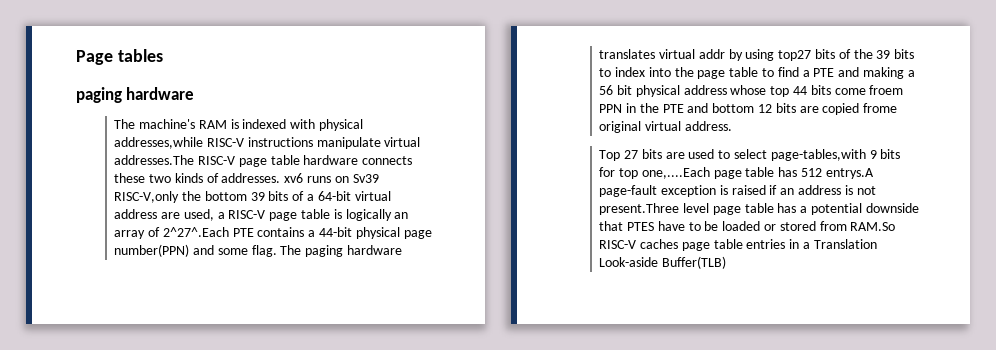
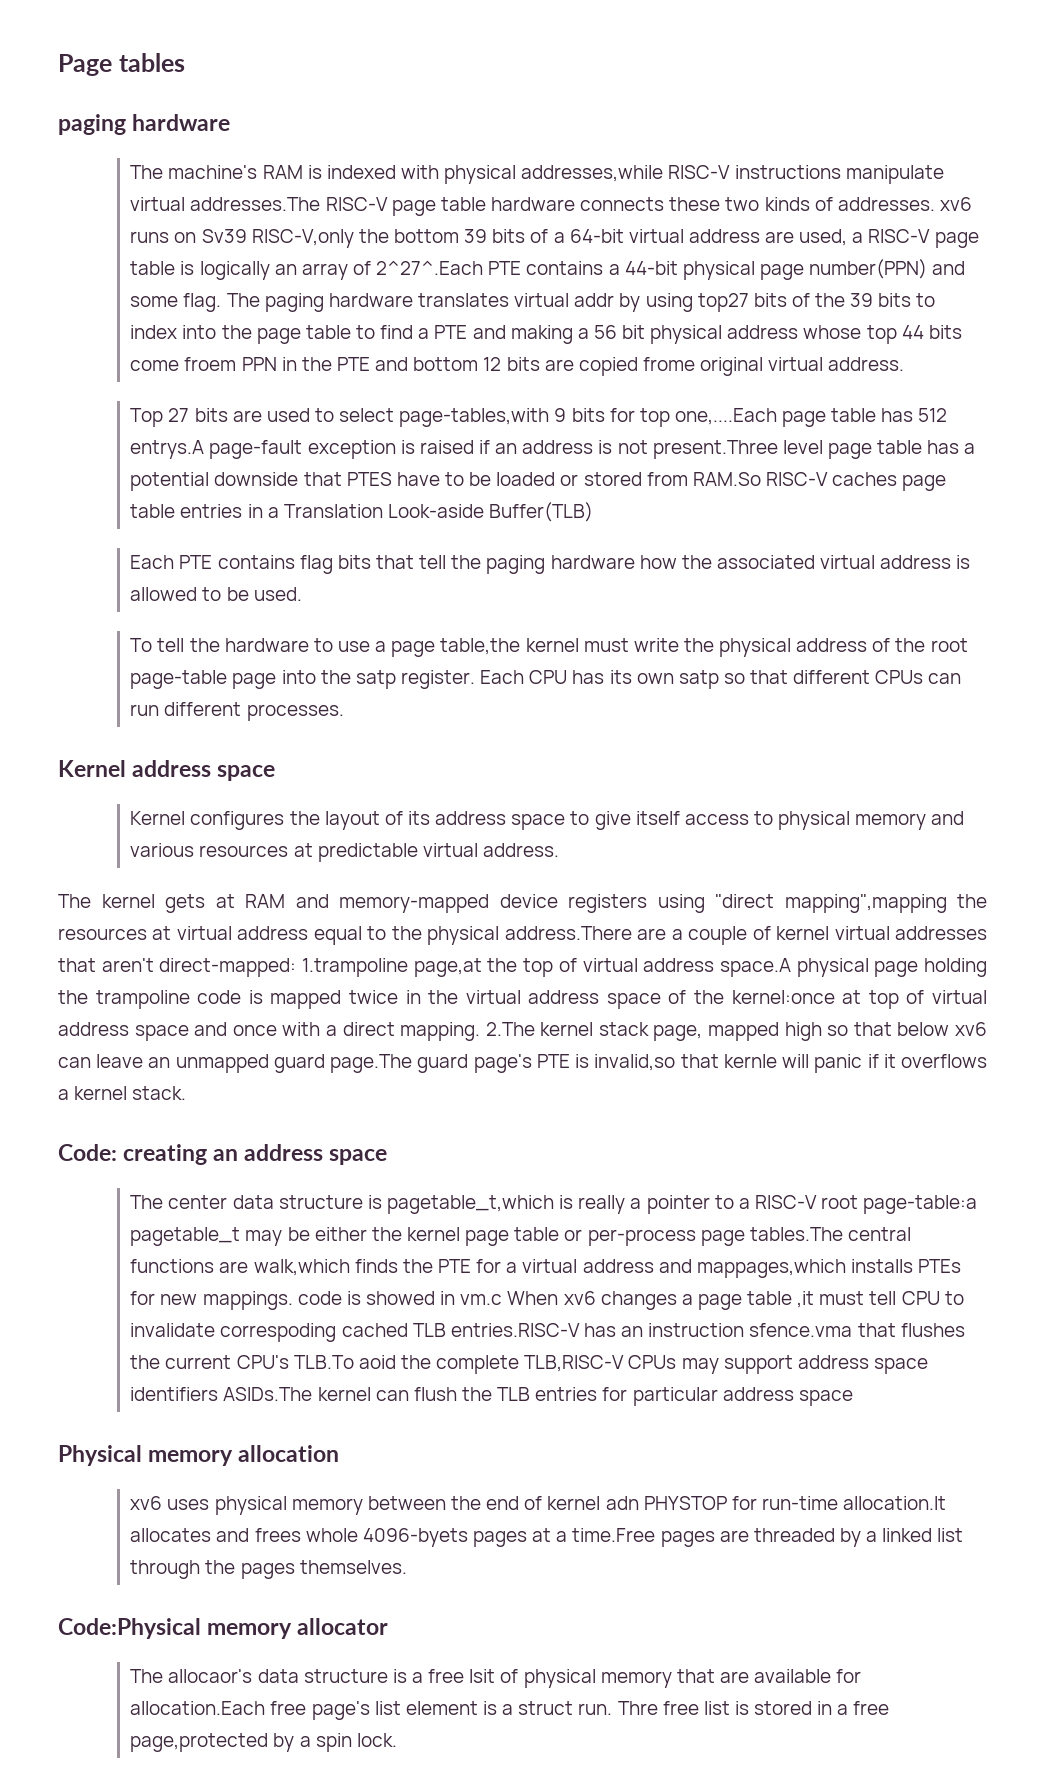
+ Each PTE contains flag bits that tell the paging hardware how the associated virtual address is allowed to be used.
+ To tell the hardware to use a page table,the kernel must write the physical address of the root page-table page into the satp register. Each CPU has its own satp so that different CPUs can run different processes.
+ Kernel address space
+ Kernel configures the layout of its address space to give itself access to physical memory and various resources at predictable virtual address.
+ The kernel gets at RAM and memory-mapped device registers using "direct mapping",mapping the resources at virtual address equal to the physical address.There are a couple of kernel virtual addresses that aren't direct-mapped: 1.trampoline page,at the top of virtual address space.A physical page holding the trampoline code is mapped twice in the virtual address space of the kernel:once at top of virtual address space and once with a direct mapping. 2.The kernel stack page, mapped high so that below xv6 can leave an unmapped guard page.The guard page's PTE is invalid,so that kernle will panic if it overflows a kernel stack.
+ Code: creating an address space
+ The center data structure is pagetable_t,which is really a pointer to a RISC-V root page-table:a pagetable_t may be either the kernel page table or per-process page tables.The central functions are walk,which finds the PTE for a virtual address and mappages,which installs PTEs for new mappings. code is showed in vm.c When xv6 changes a page table ,it must tell CPU to invalidate correspoding cached TLB entries.RISC-V has an instruction sfence.vma that flushes the current CPU's TLB.To aoid the complete TLB,RISC-V CPUs may support address space identifiers ASIDs.The kernel can flush the TLB entries for particular address space
+ Physical memory allocation
+ xv6 uses physical memory between the end of kernel adn PHYSTOP for run-time allocation.It allocates and frees whole 4096-byets pages at a time.Free pages are threaded by a linked list through the pages themselves.
+ Code:Physical memory allocator
+ The allocaor's data structure is a free lsit of physical memory that are available for allocation.Each free page's list element is a struct run. Thre free list is stored in a free page,protected by a spin lock.

